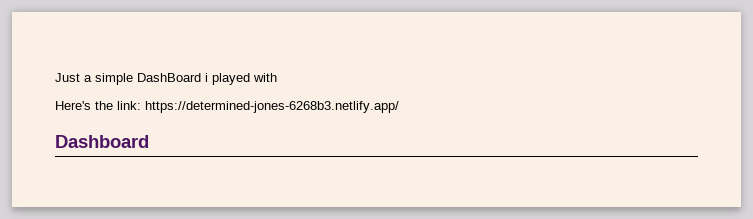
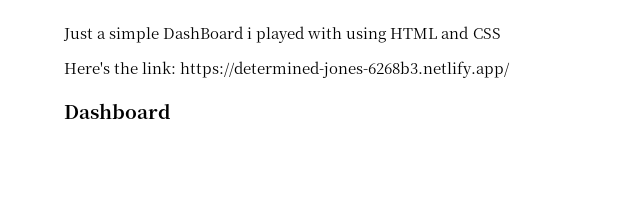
- Just a simple DashBoard i played with
+ Just a simple DashBoard i played with using HTML and CSS

